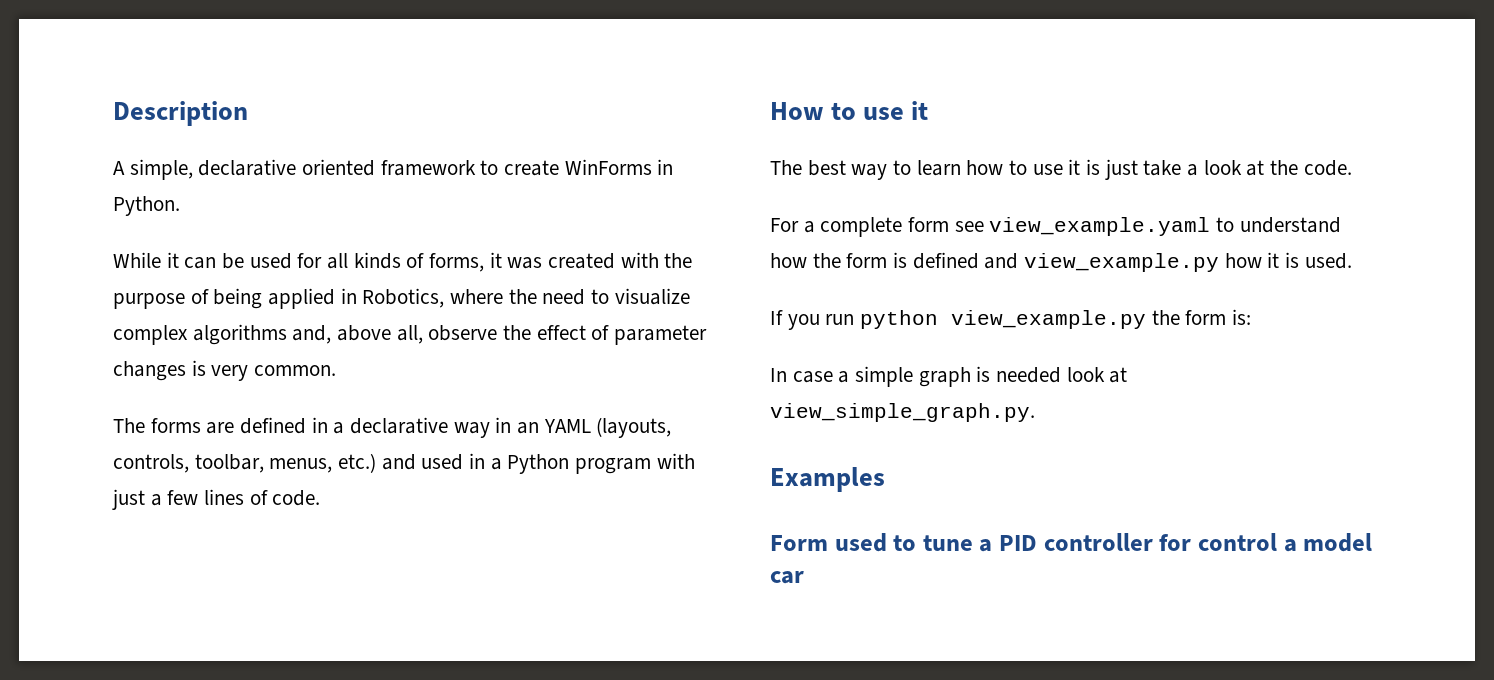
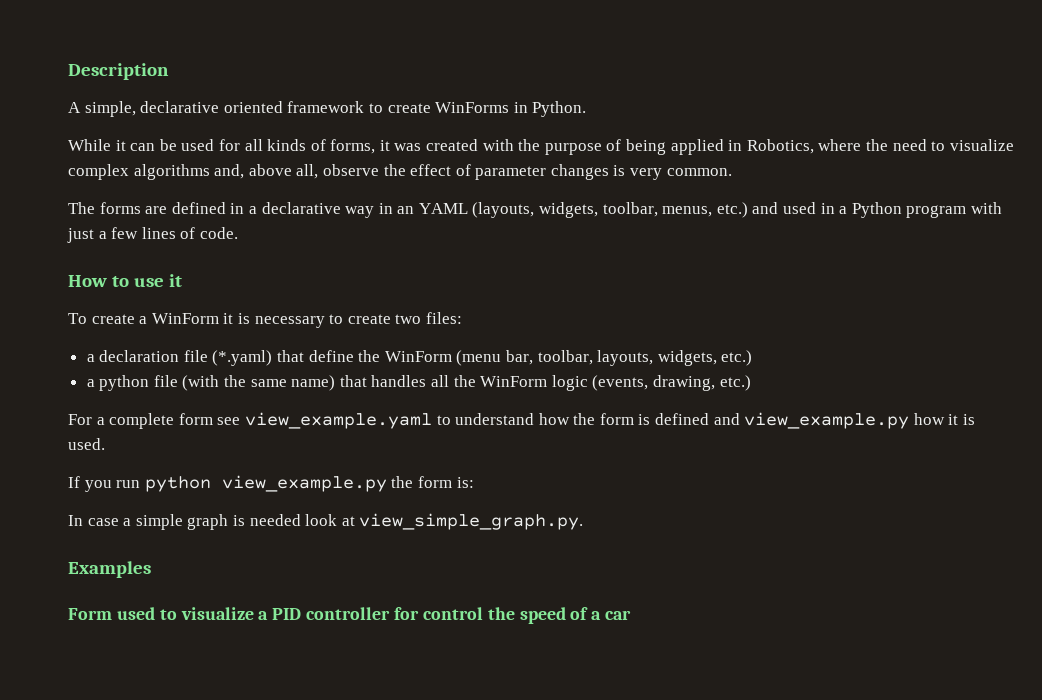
- The forms are defined in a declarative way in an YAML (layouts, controls, toolbar, menus, etc.) and used in a Python program with just a few lines of code.
+ The forms are defined in a declarative way in an YAML (layouts, widgets, toolbar, menus, etc.) and used in a Python program with just a few lines of code.
- The best way to learn how to use it is just take a look at the code.
+ To create a WinForm it is necessary to create two files:
+ a declaration file (*.yaml) that define the WinForm (menu bar, toolbar, layouts, widgets, etc.)
+ a python file (with the same name) that handles all the WinForm logic (events, drawing, etc.)
- Form used to tune a PID controller for control a model car
+ Form used to visualize a PID controller for control the speed of a car

